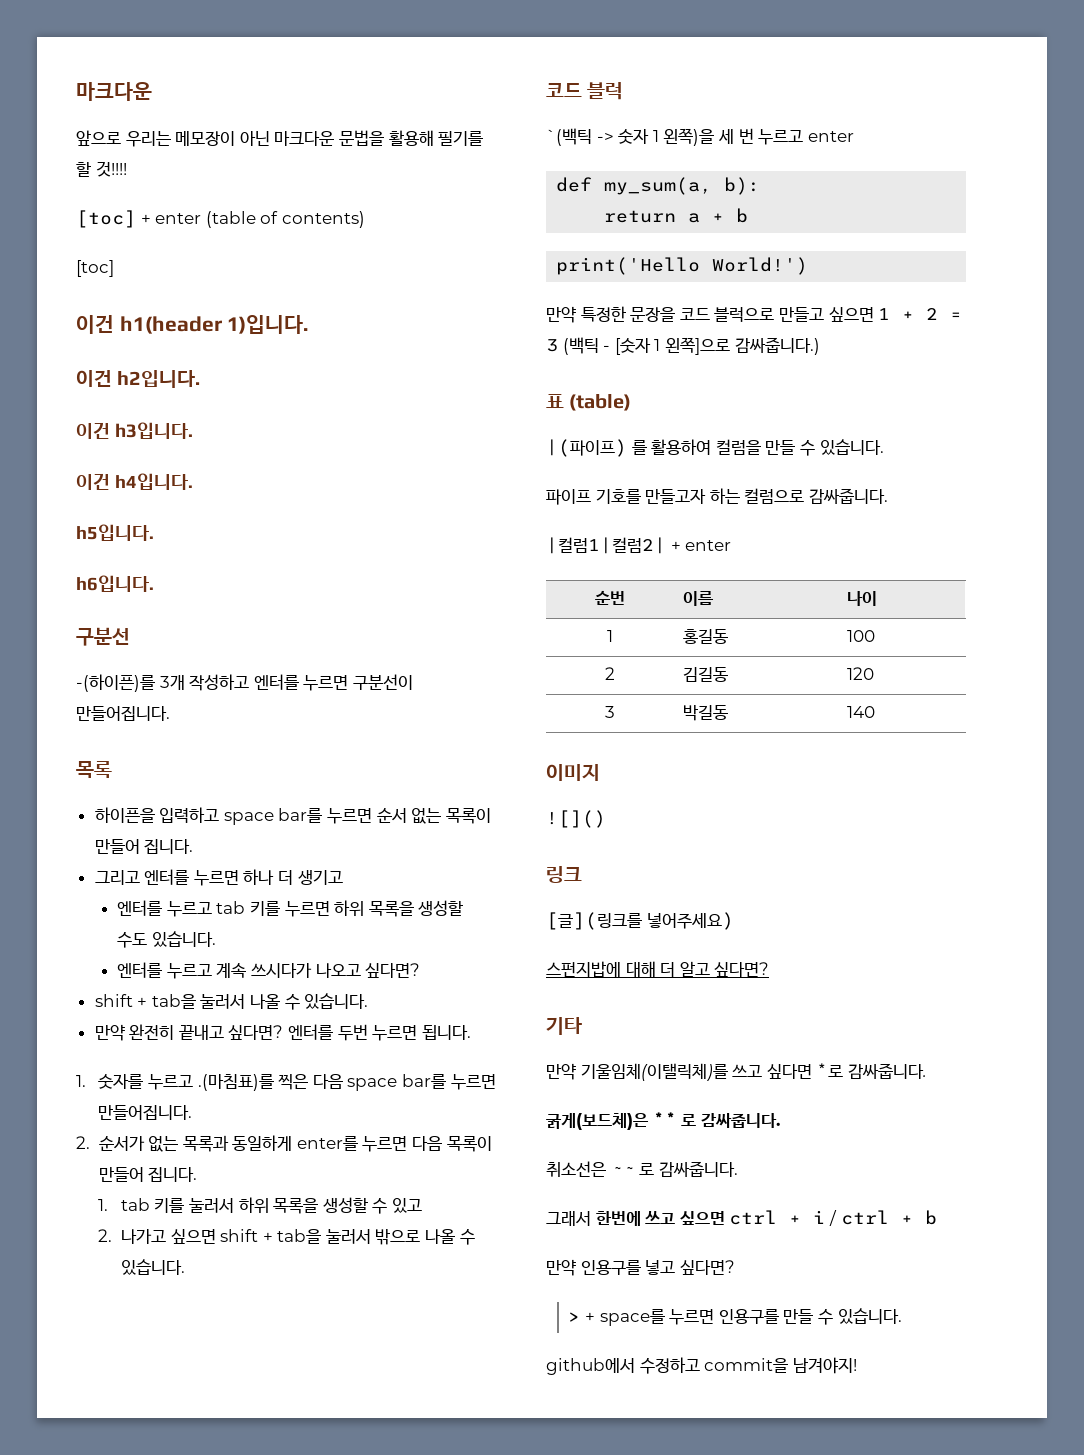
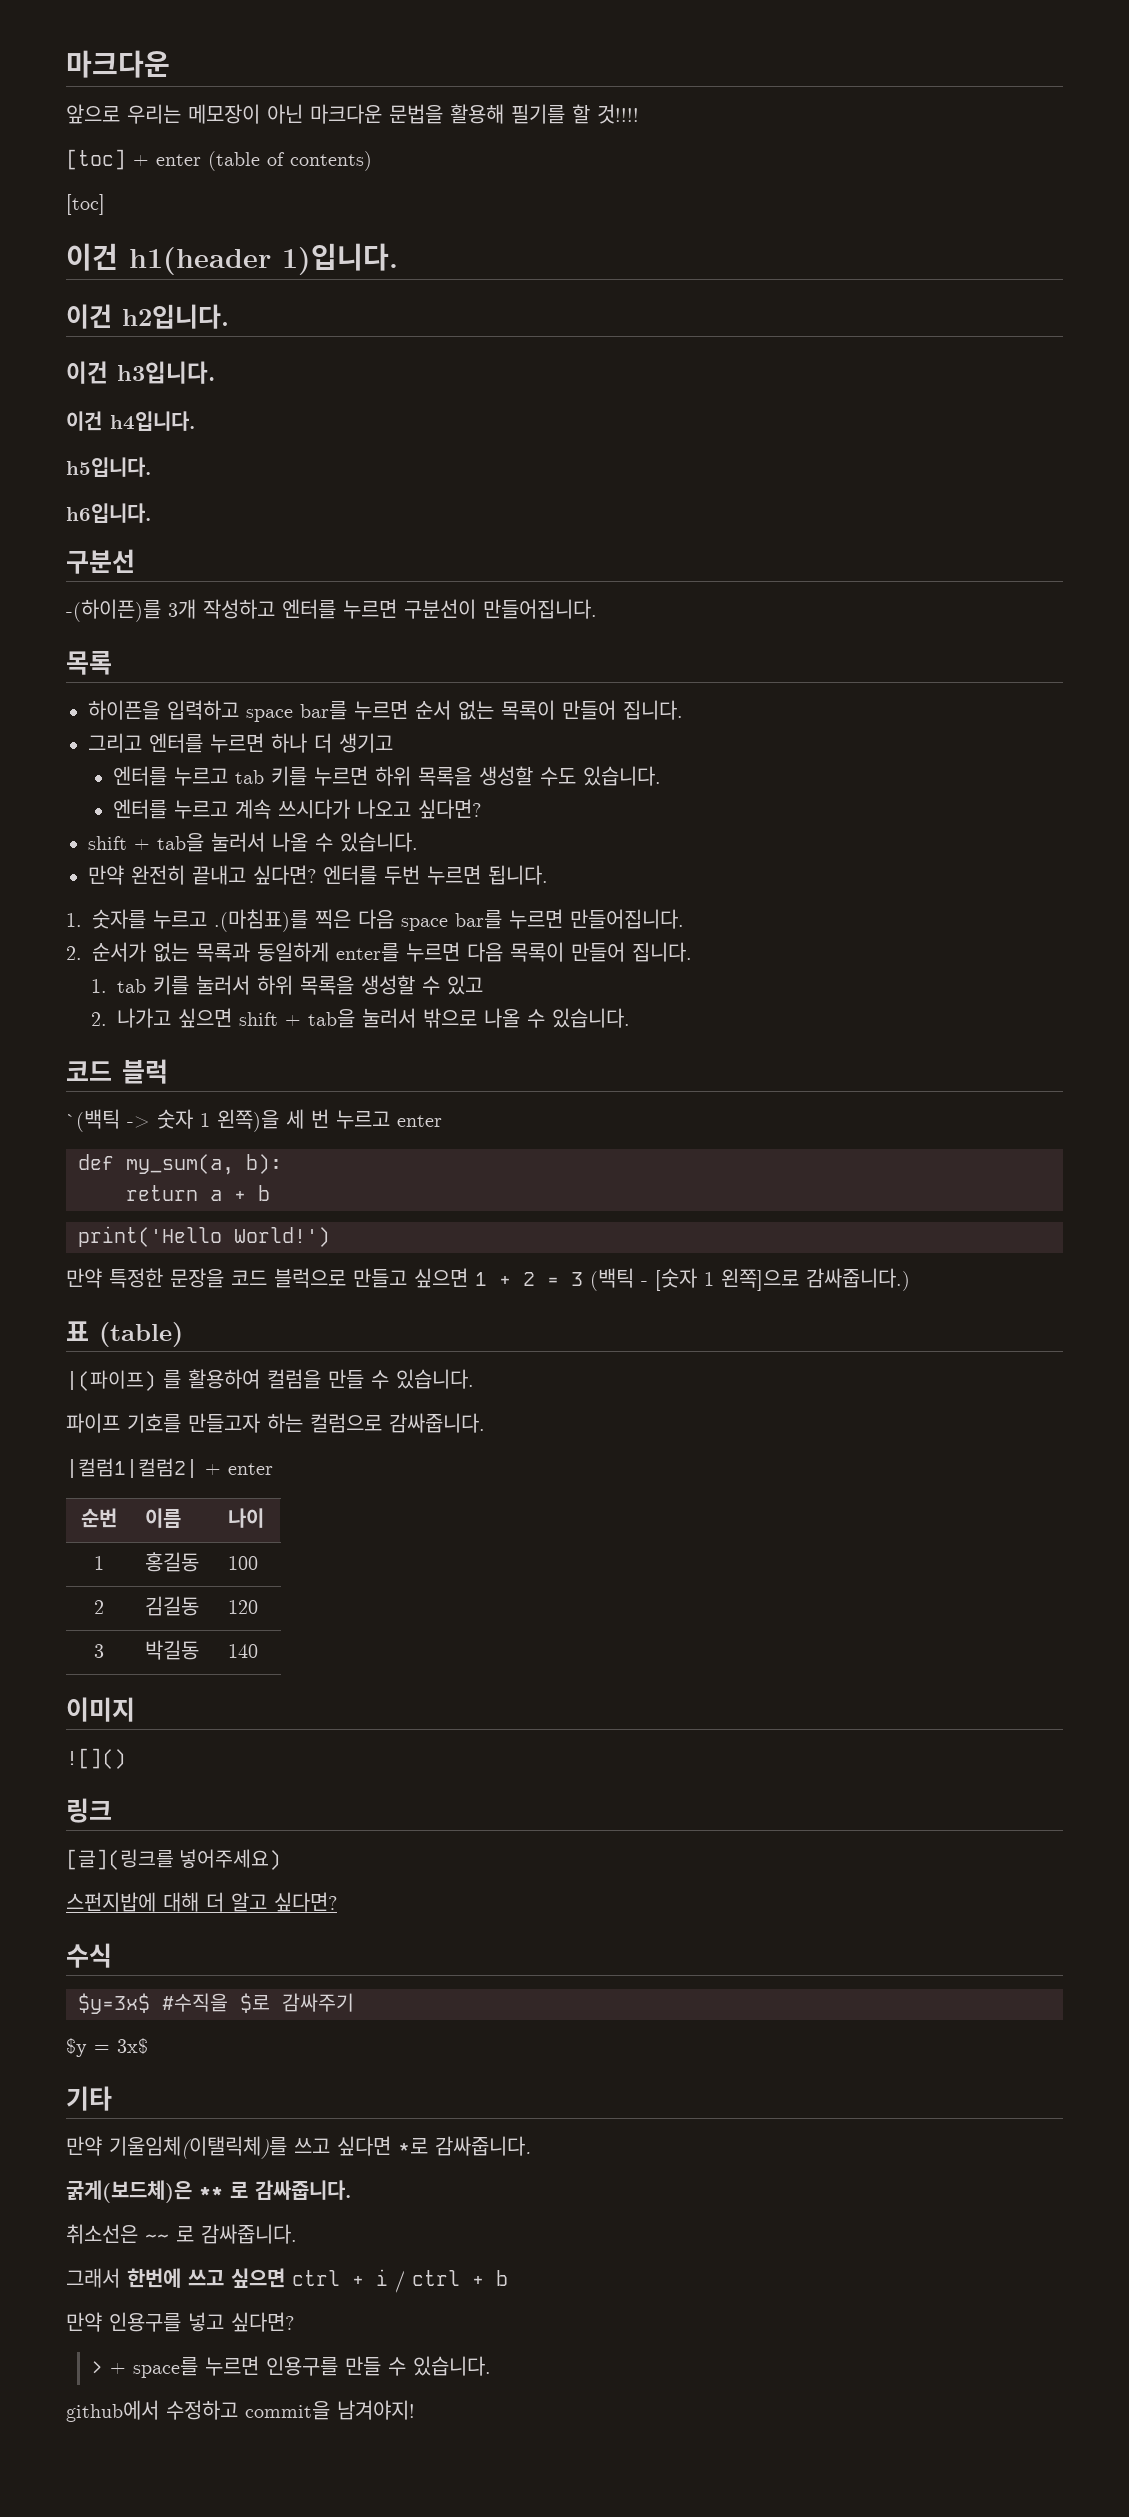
+ 수식
+ $y=3x$ #수직을 $로 감싸주기
+ $y = 3x$

